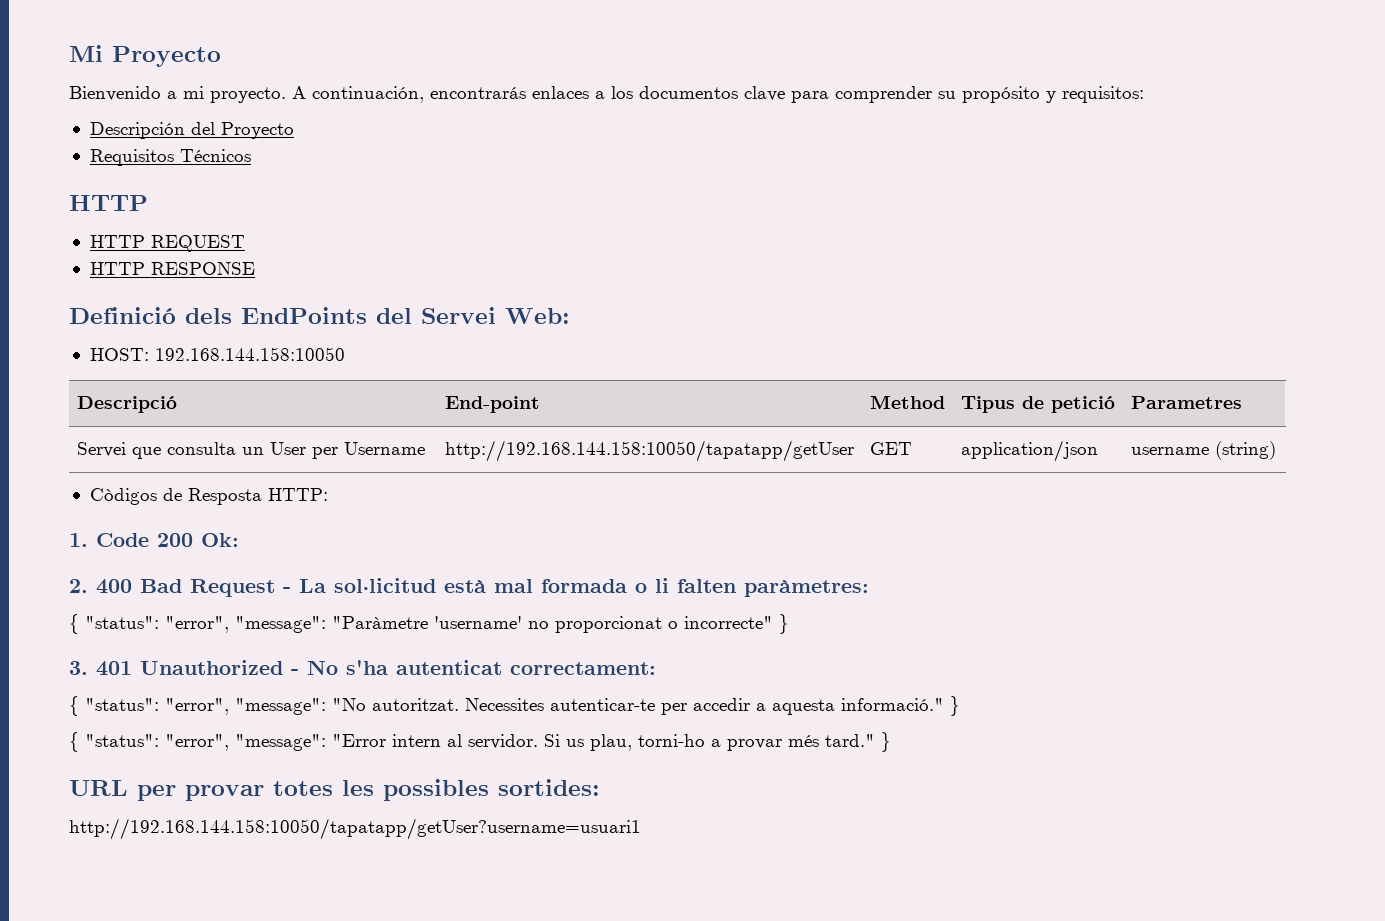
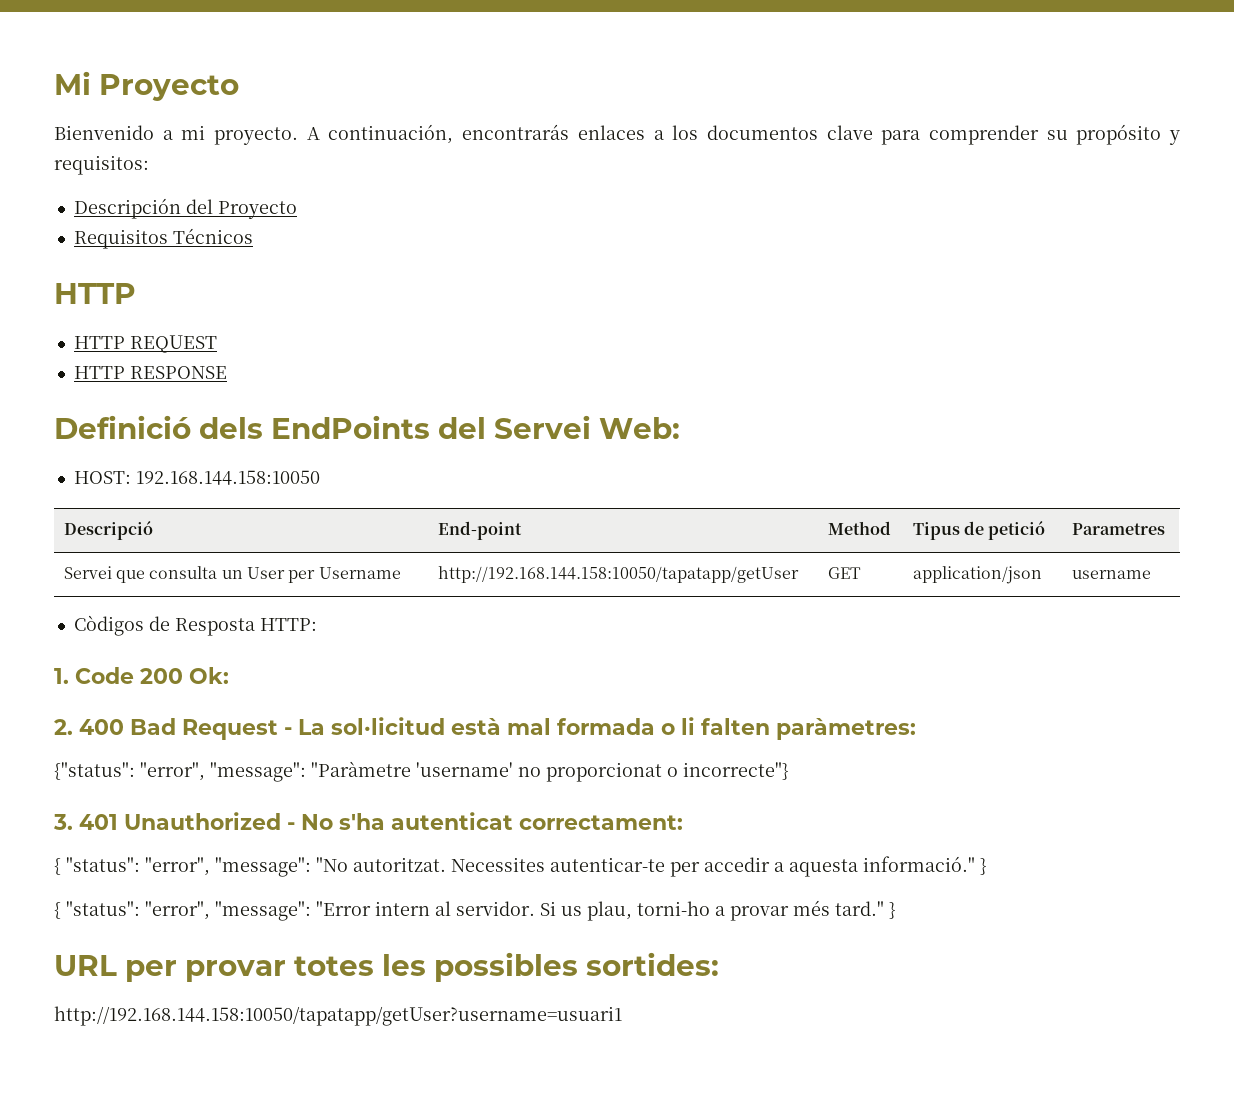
- Servei que consulta un User per Username | http://192.168.144.158:10050/tapatapp/getUser | GET | application/json | username (string)
+ Servei que consulta un User per Username | http://192.168.144.158:10050/tapatapp/getUser | GET | application/json | username
- { "status": "error", "message": "Paràmetre 'username' no proporcionat o incorrecte" }
+ {"status": "error", "message": "Paràmetre 'username' no proporcionat o incorrecte"}

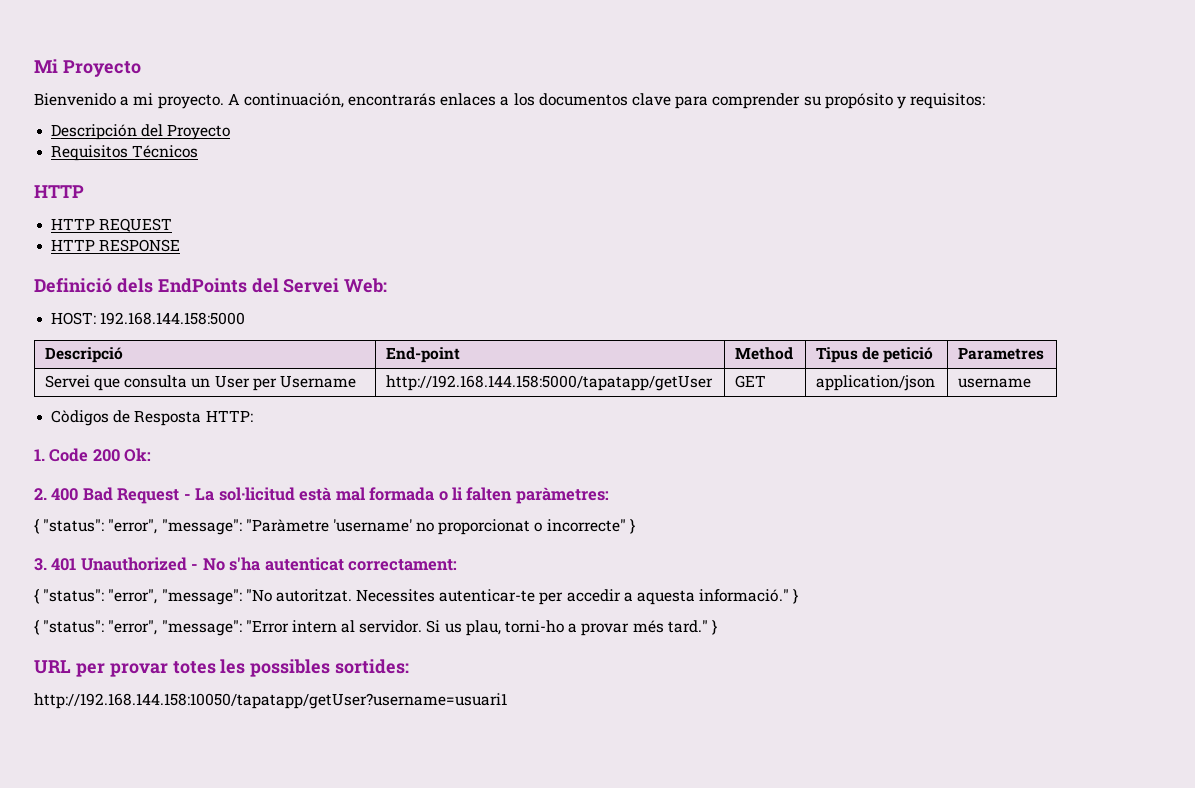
- HOST: 192.168.144.158:10050
+ HOST: 192.168.144.158:5000
- Servei que consulta un User per Username | http://192.168.144.158:10050/tapatapp/getUser | GET | application/json | username
+ Servei que consulta un User per Username | http://192.168.144.158:5000/tapatapp/getUser | GET | application/json | username
- {"status": "error", "message": "Paràmetre 'username' no proporcionat o incorrecte"}
+ { "status": "error", "message": "Paràmetre 'username' no proporcionat o incorrecte" }

